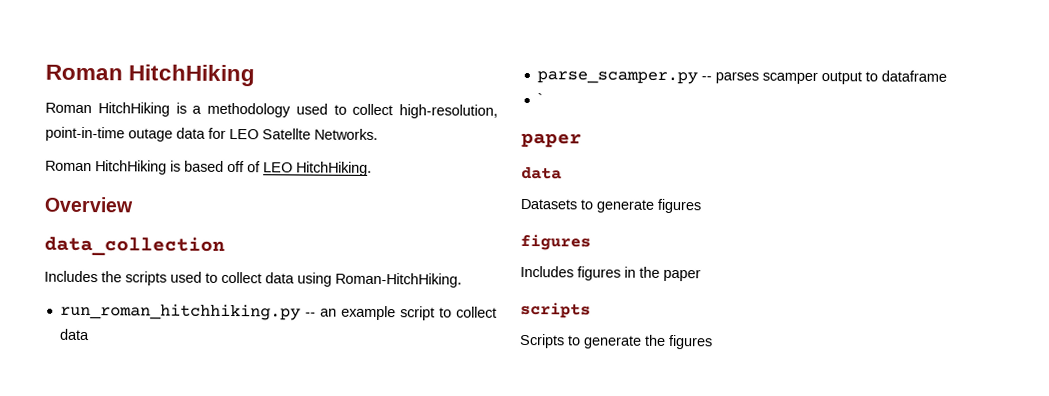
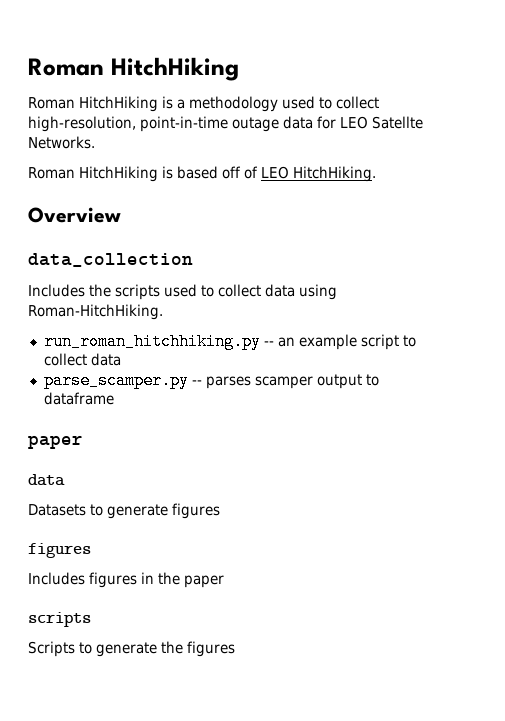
- `

